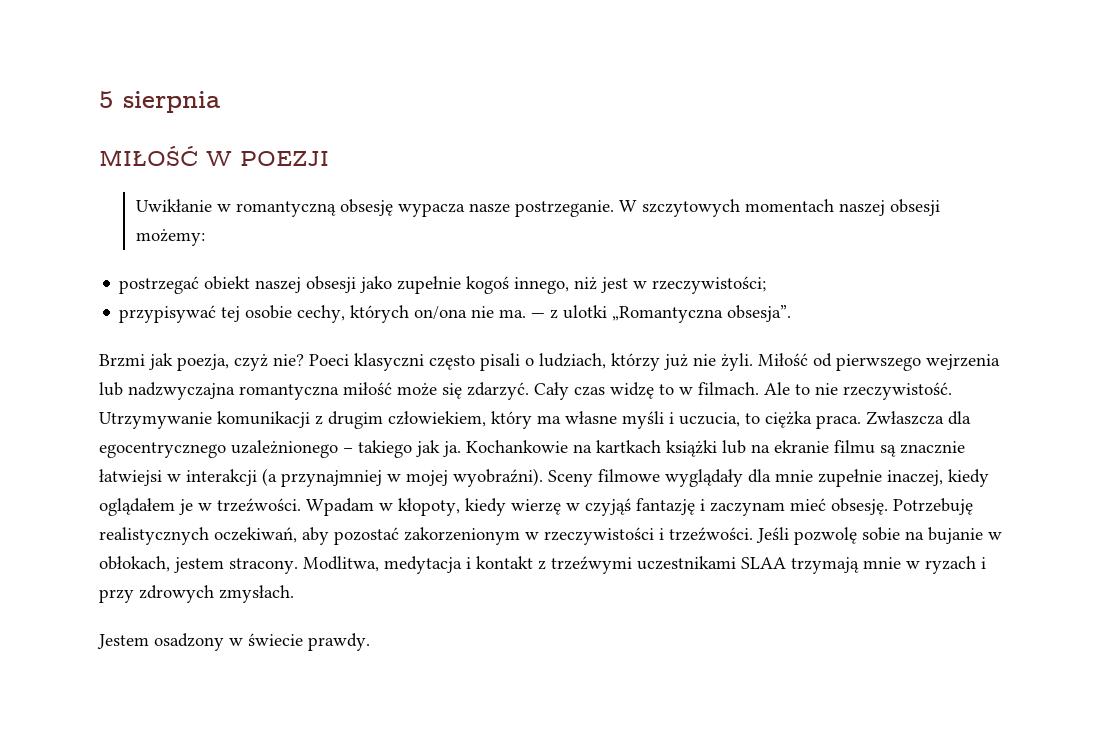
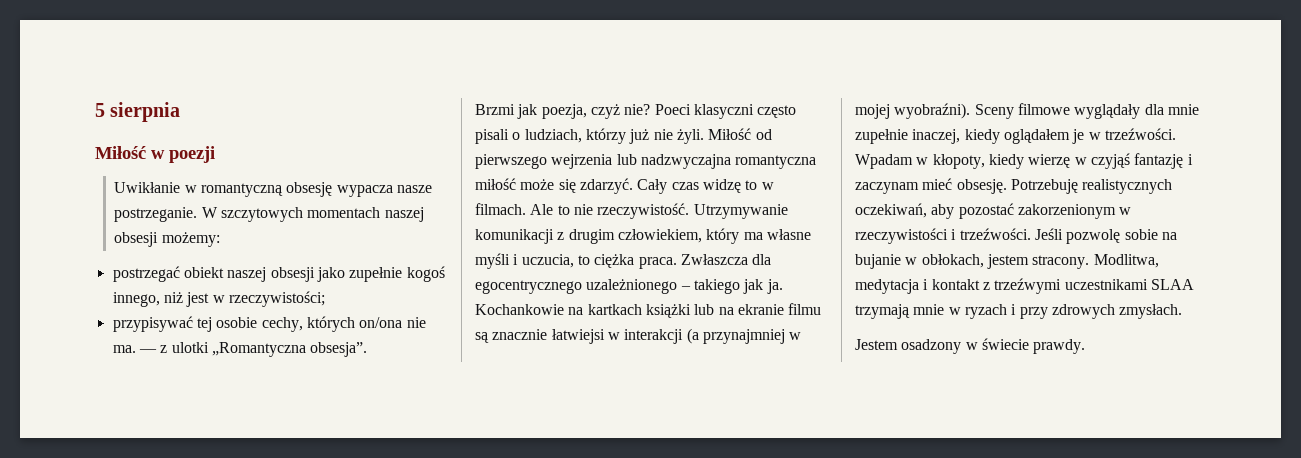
- MIŁOŚĆ W POEZJI
+ Miłość w poezji

